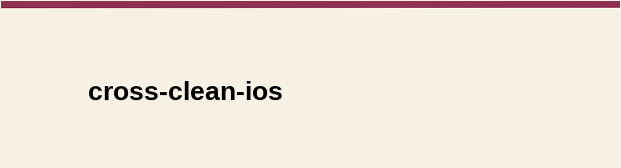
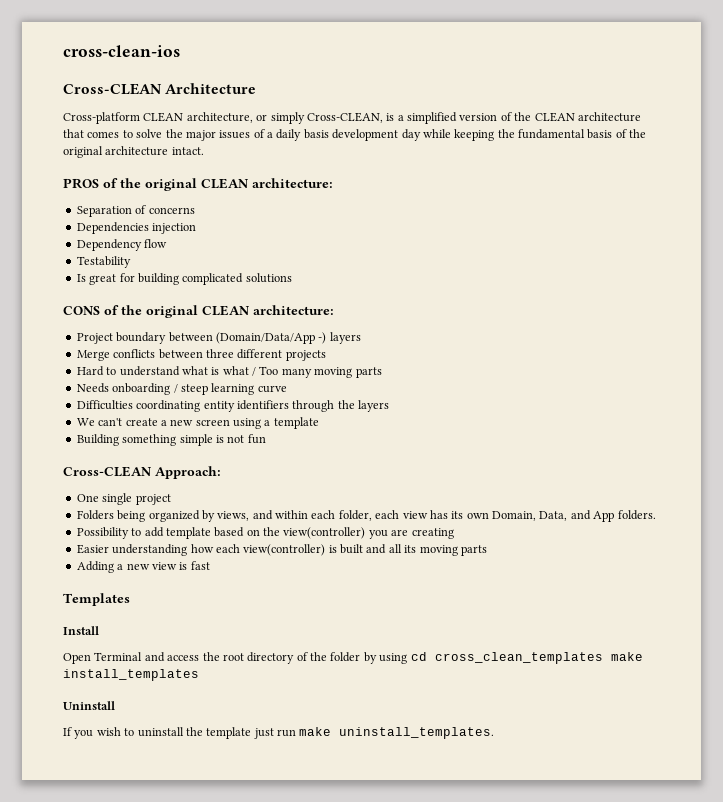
+ Cross-CLEAN Architecture
+ Cross-platform CLEAN architecture, or simply Cross-CLEAN, is a simplified version of the CLEAN architecture that comes to solve the major issues of a daily basis development day while keeping the fundamental basis of the original architecture intact.
+ PROS of the original CLEAN architecture:
+ Separation of concerns
+ Dependencies injection
+ Dependency flow
+ Testability
+ Is great for building complicated solutions
+ CONS of the original CLEAN architecture:
+ Project boundary between (Domain/Data/App -) layers
+ Merge conflicts between three different projects
+ Hard to understand what is what / Too many moving parts
+ Needs onboarding / steep learning curve
+ Difficulties coordinating entity identifiers through the layers
+ We can't create a new screen using a template
+ Building something simple is not fun
+ Cross-CLEAN Approach:
+ One single project
+ Folders being organized by views, and within each folder, each view has its own Domain, Data, and App folders.
+ Possibility to add template based on the view(controller) you are creating
+ Easier understanding how each view(controller) is built and all its moving parts
+ Adding a new view is fast
+ Templates
+ Install
+ Open Terminal and access the root directory of the folder by using cd cross_clean_templates make install_templates
+ Uninstall
+ If you wish to uninstall the template just run make uninstall_templates.

